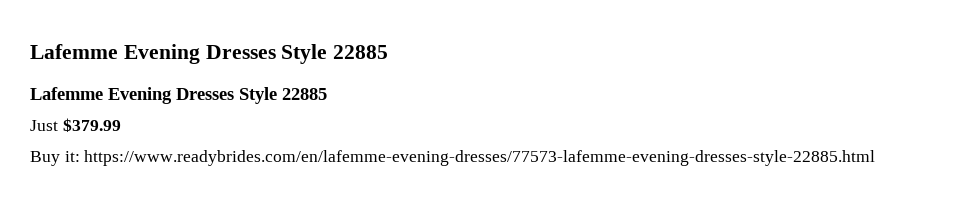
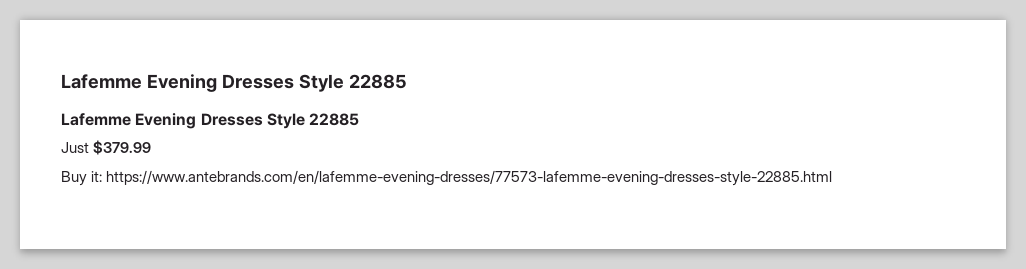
- Buy it: https://www.readybrides.com/en/lafemme-evening-dresses/77573-lafemme-evening-dresses-style-22885.html
+ Buy it: https://www.antebrands.com/en/lafemme-evening-dresses/77573-lafemme-evening-dresses-style-22885.html

